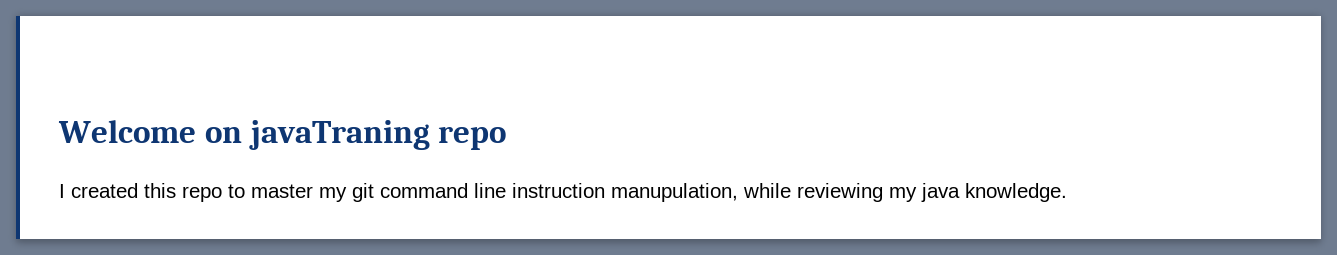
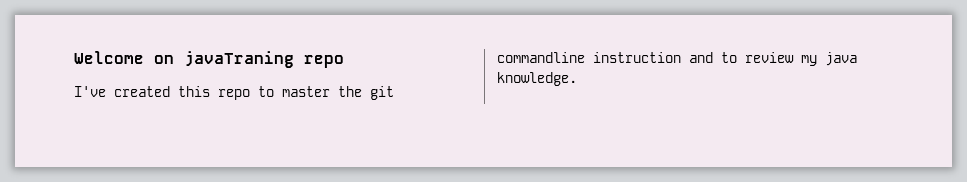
- I created this repo to master my git command line instruction manupulation, while reviewing my java knowledge.
+ I've created this repo to master the git commandline instruction and to review my java knowledge.

